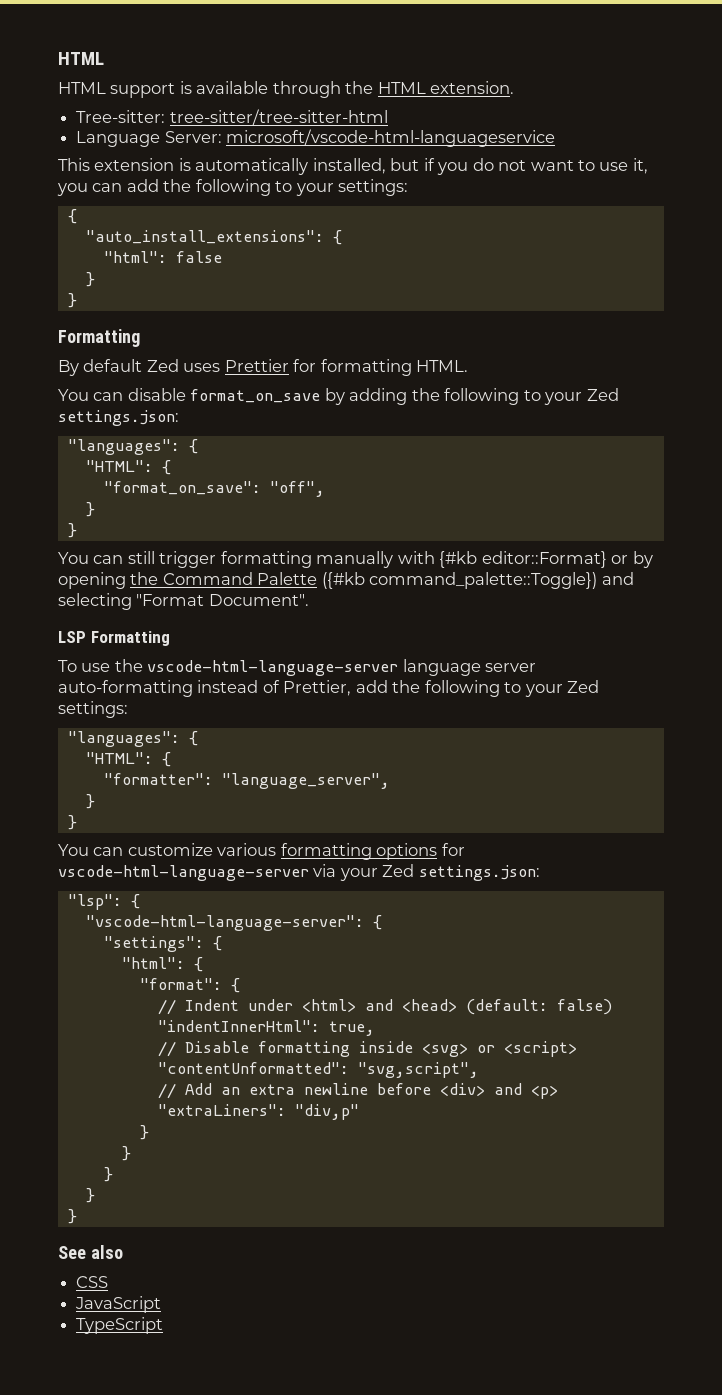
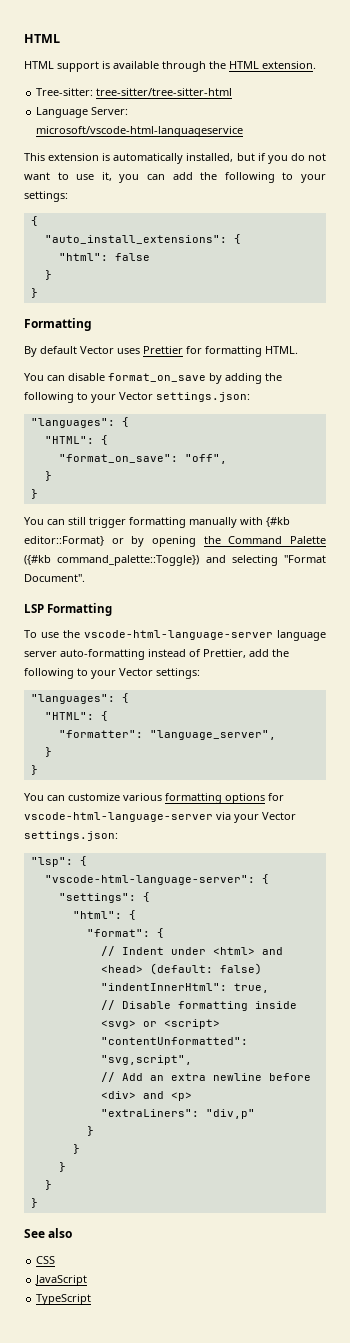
- By default Zed uses Prettier for formatting HTML.
+ By default Vector uses Prettier for formatting HTML.
- You can disable format_on_save by adding the following to your Zed settings.json:
+ You can disable format_on_save by adding the following to your Vector settings.json:
- To use the vscode-html-language-server language server auto-formatting instead of Prettier, add the following to your Zed settings:
+ To use the vscode-html-language-server language server auto-formatting instead of Prettier, add the following to your Vector settings:
- You can customize various formatting options for vscode-html-language-server via your Zed settings.json:
+ You can customize various formatting options for vscode-html-language-server via your Vector settings.json:

